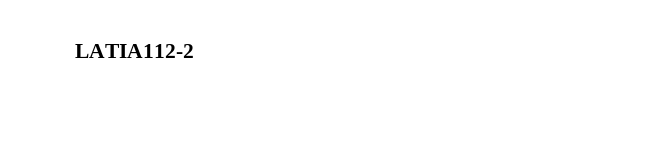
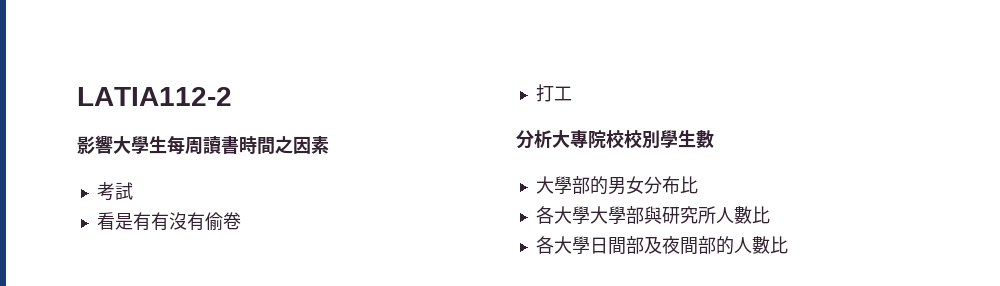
+ 影響大學生每周讀書時間之因素
+ 考試
+ 看是有有沒有偷卷
+ 打工
+ 分析大專院校校別學生數
+ 大學部的男女分布比
+ 各大學大學部與研究所人數比
+ 各大學日間部及夜間部的人數比

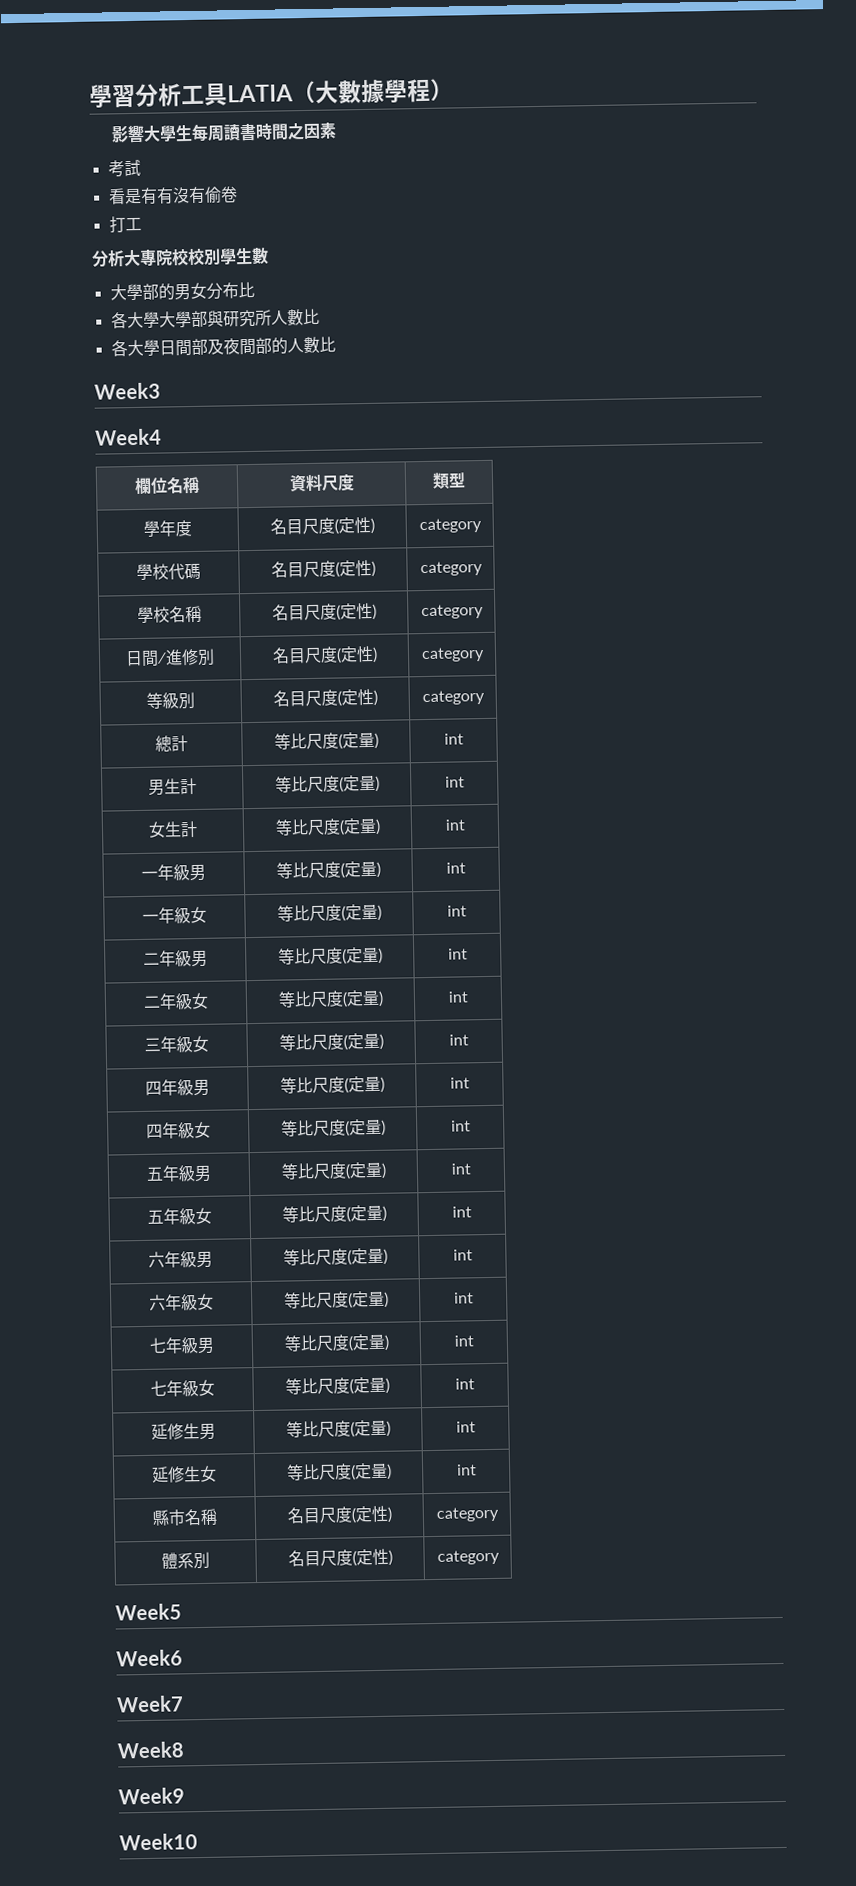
- LATIA112-2
+ 學習分析工具LATIA（大數據學程）
+ Week3
+ Week4
+ 欄位名稱 | 資料尺度 | 類型
+ 學年度 | 名目尺度(定性) | category
+ 學校代碼 | 名目尺度(定性) | category
+ 學校名稱 | 名目尺度(定性) | category
+ 日間∕進修別 | 名目尺度(定性) | category
+ 等級別 | 名目尺度(定性) | category
+ 總計 | 等比尺度(定量) | int
+ 男生計 | 等比尺度(定量) | int
+ 女生計 | 等比尺度(定量) | int
+ 一年級男 | 等比尺度(定量) | int
+ 一年級女 | 等比尺度(定量) | int
+ 二年級男 | 等比尺度(定量) | int
+ 二年級女 | 等比尺度(定量) | int
+ 三年級女 | 等比尺度(定量) | int
+ 四年級男 | 等比尺度(定量) | int
+ 四年級女 | 等比尺度(定量) | int
+ 五年級男 | 等比尺度(定量) | int
+ 五年級女 | 等比尺度(定量) | int
+ 六年級男 | 等比尺度(定量) | int
+ 六年級女 | 等比尺度(定量) | int
+ 七年級男 | 等比尺度(定量) | int
+ 七年級女 | 等比尺度(定量) | int
+ 延修生男 | 等比尺度(定量) | int
+ 延修生女 | 等比尺度(定量) | int
+ 縣市名稱 | 名目尺度(定性) | category
+ 體系別 | 名目尺度(定性) | category
+ Week5
+ Week6
+ Week7
+ Week8
+ Week9
+ Week10

